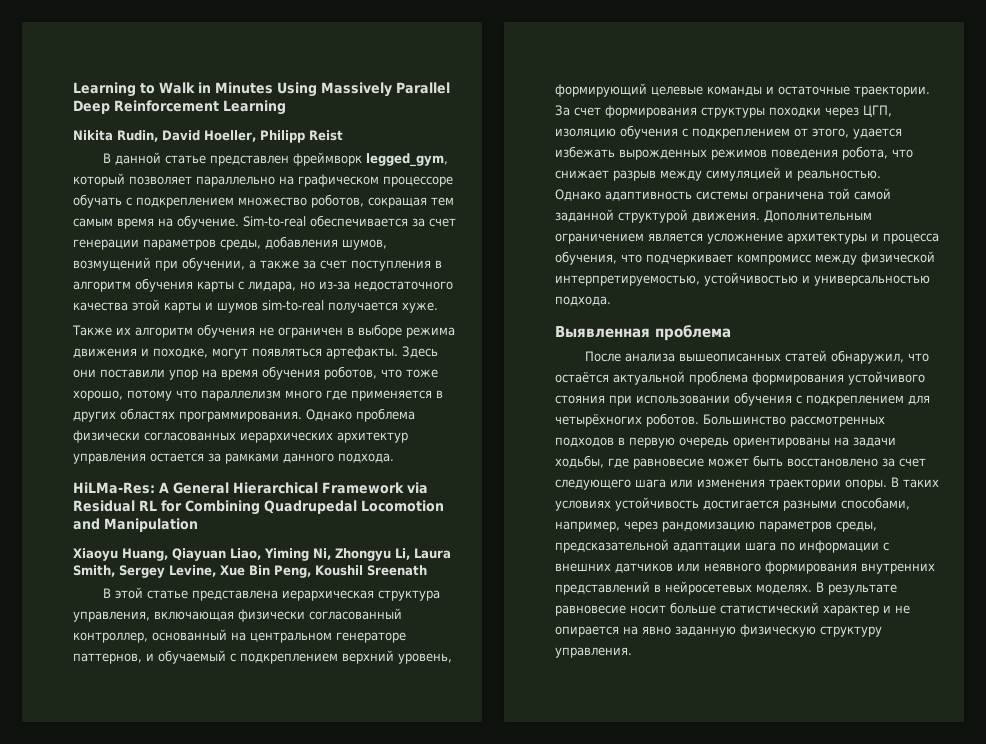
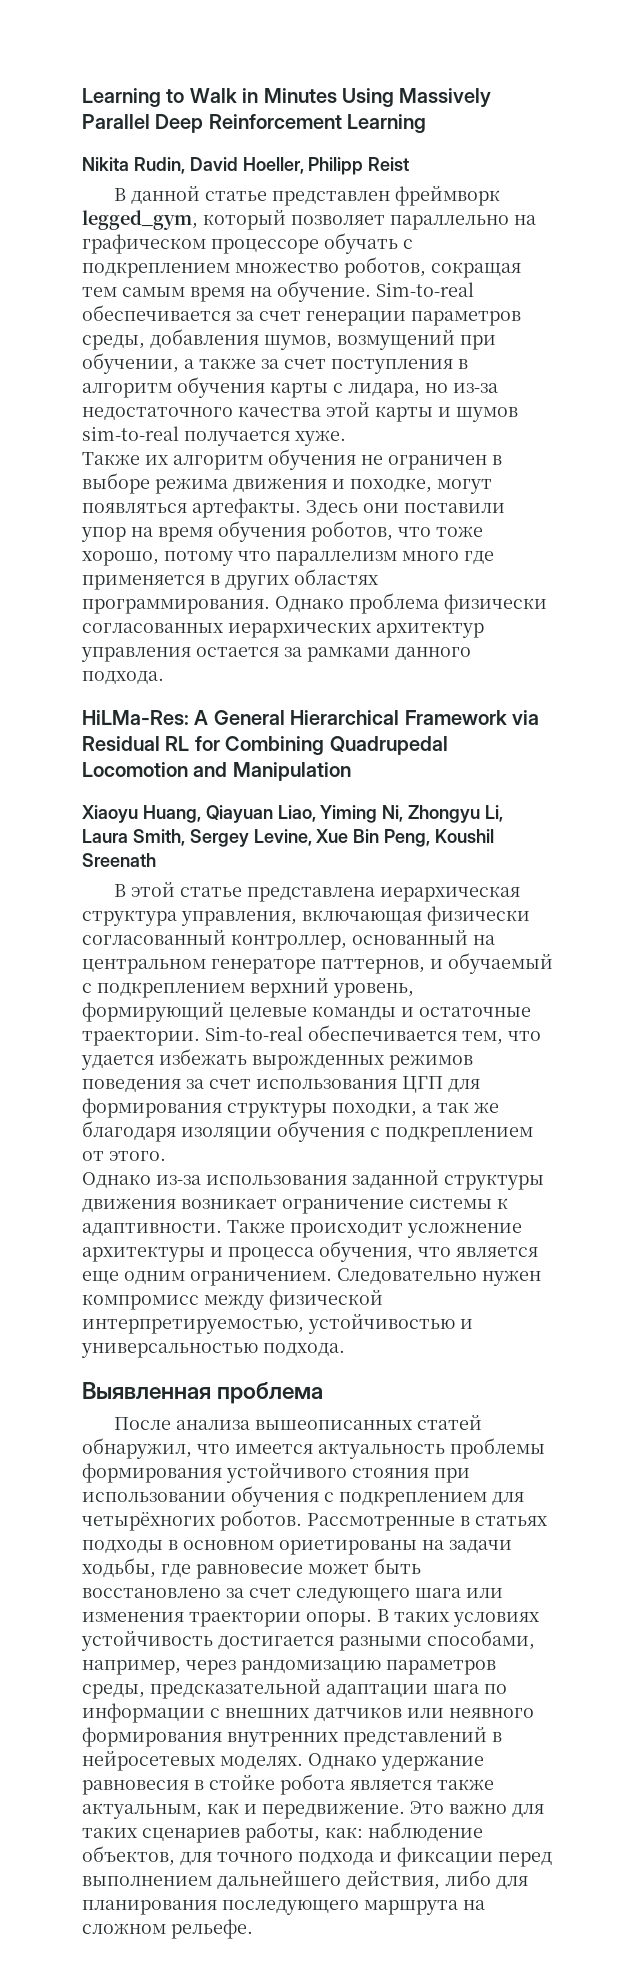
- За счет формирования структуры походки через ЦГП, изоляцию обучения с подкреплением от этого, удается избежать вырожденных режимов поведения робота, что снижает разрыв между симуляцией и реальностью.
- Однако адаптивность системы ограничена той самой заданной структурой движения. Дополнительным ограничением является усложнение архитектуры и процесса обучения, что подчеркивает компромисс между физической интерпретируемостью, устойчивостью и универсальностью подхода.
+ Sim-to-real обеспечивается тем, что удается избежать вырожденных режимов поведения за счет использования ЦГП для формирования структуры походки, а так же благодаря изоляции обучения с подкреплением от этого.
+ Однако из-за использования заданной структуры движения возникает ограничение системы к адаптивности. Также происходит усложнение архитектуры и процесса обучения, что является еще одним ограничением. Следовательно нужен компромисс между физической интерпретируемостью, устойчивостью и универсальностью подхода.
- После анализа вышеописанных статей обнаружил, что остаётся актуальной проблема формирования устойчивого стояния при использовании обучения с подкреплением для четырёхногих роботов.
+ После анализа вышеописанных статей обнаружил, что имеется актуальность проблемы формирования устойчивого стояния при использовании обучения с подкреплением для четырёхногих роботов.
- Большинство рассмотренных подходов в первую очередь ориентированы на задачи ходьбы, где равновесие может быть восстановлено за счет следующего шага или изменения траектории опоры.
+ Рассмотренные в статьях подходы в основном ориетированы на задачи ходьбы, где равновесие может быть восстановлено за счет следующего шага или изменения траектории опоры.
- В результате равновесие носит больше статистический характер и не опирается на явно заданную физическую структуру управления.
+ Однако удержание равновесия в стойке робота является также актуальным, как и передвижение. Это важно для таких сценариев работы, как: наблюдение объектов, для точного подхода и фиксации перед выполнением дальнейшего действия, либо для планирования последующего маршрута на сложном рельефе.

